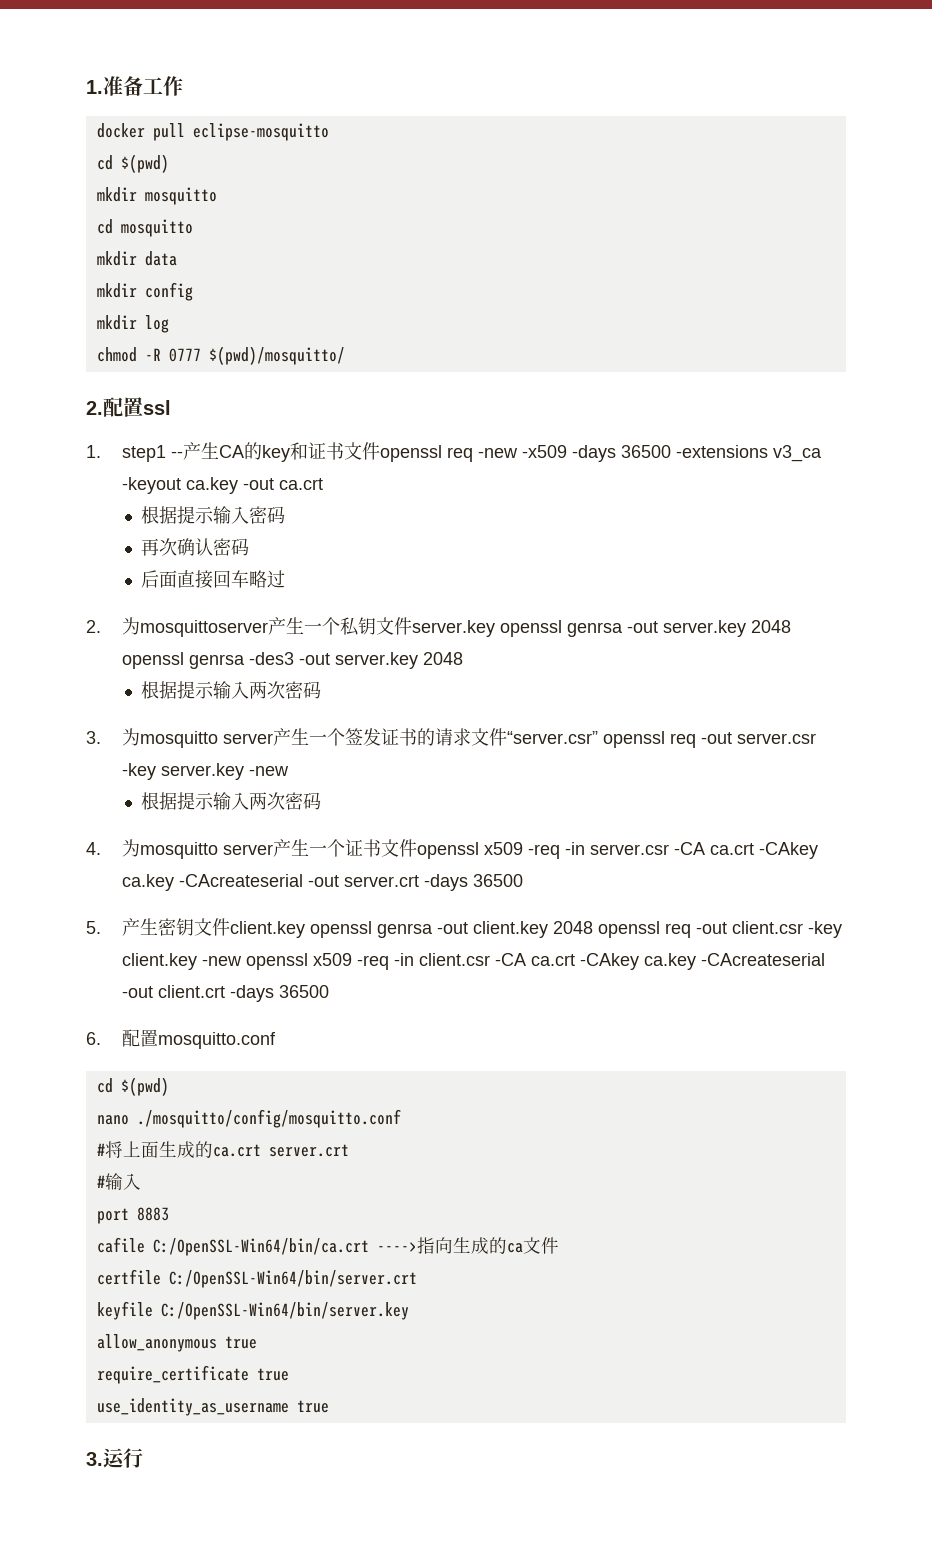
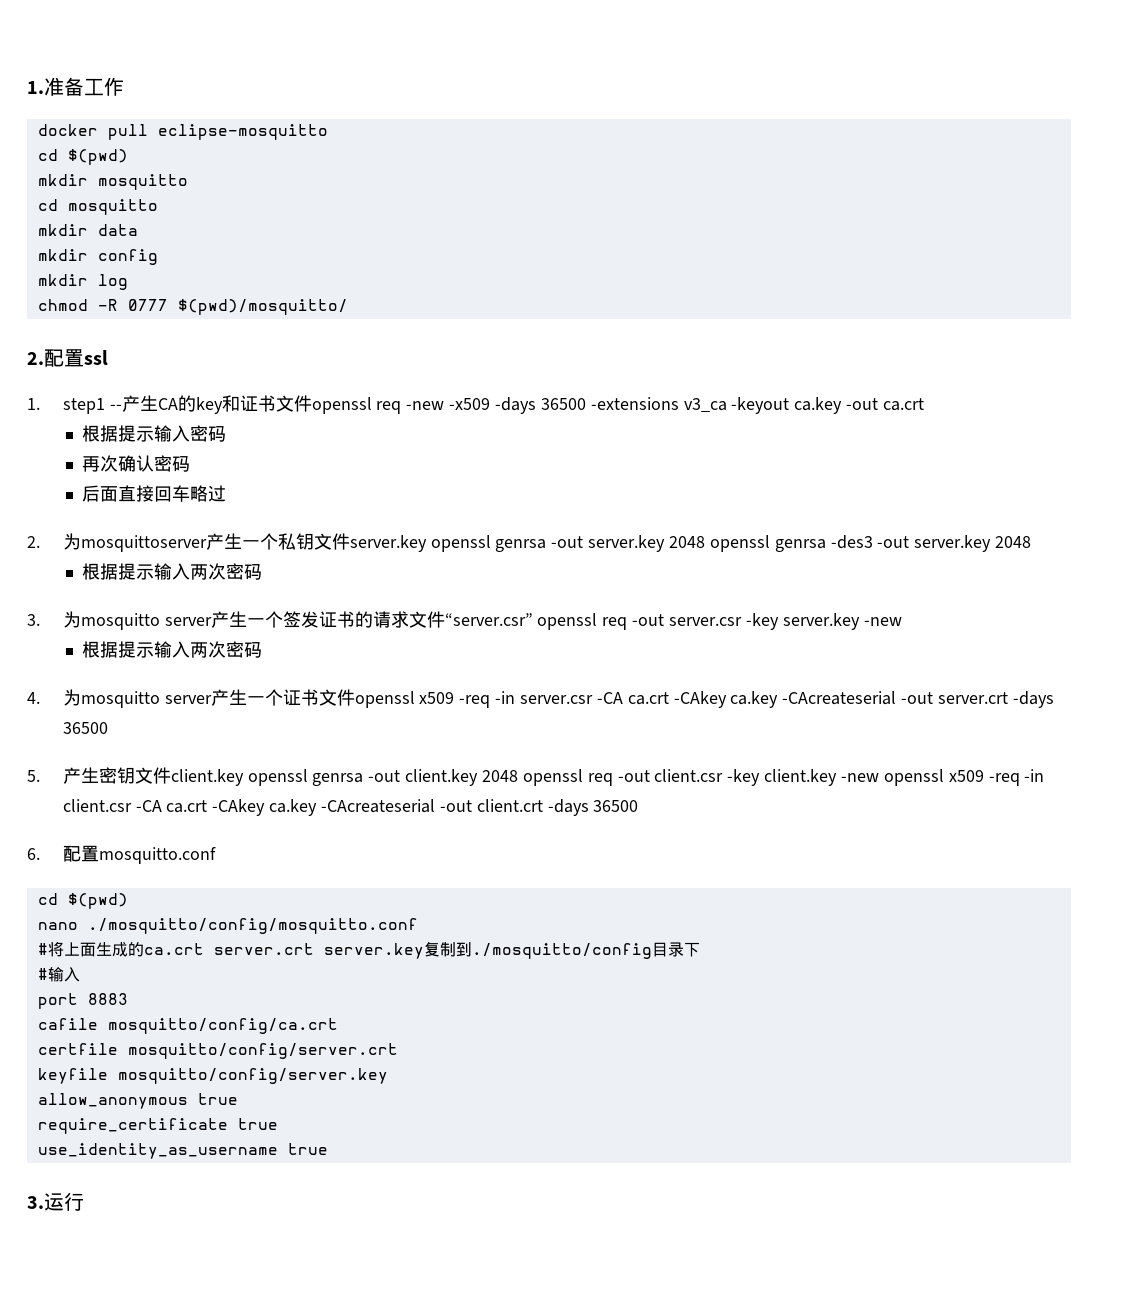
- #将上面生成的ca.crt server.crt
+ #将上面生成的ca.crt server.crt server.key复制到./mosquitto/config目录下
- cafile C:/OpenSSL-Win64/bin/ca.crt ---->指向生成的ca文件
+ cafile mosquitto/config/ca.crt
- certfile C:/OpenSSL-Win64/bin/server.crt
+ certfile mosquitto/config/server.crt
- keyfile C:/OpenSSL-Win64/bin/server.key
+ keyfile mosquitto/config/server.key

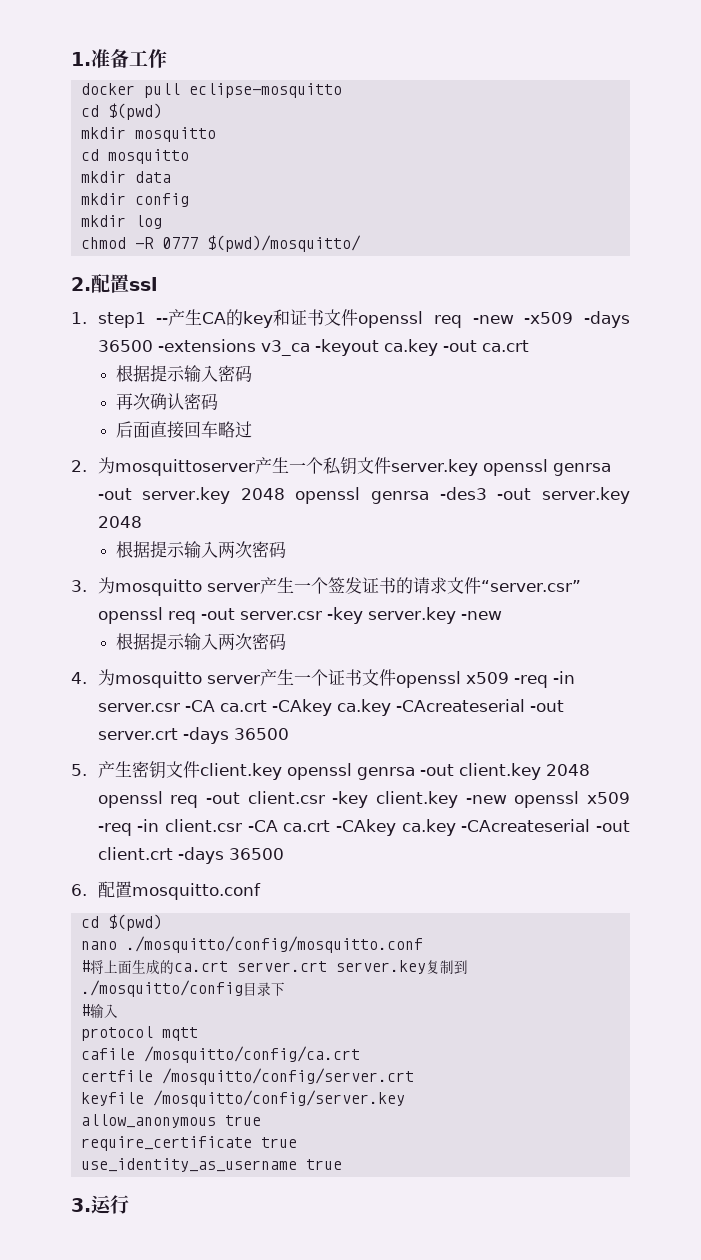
- port 8883
+ protocol mqtt
- cafile mosquitto/config/ca.crt
+ cafile /mosquitto/config/ca.crt
- certfile mosquitto/config/server.crt
+ certfile /mosquitto/config/server.crt
- keyfile mosquitto/config/server.key
+ keyfile /mosquitto/config/server.key

